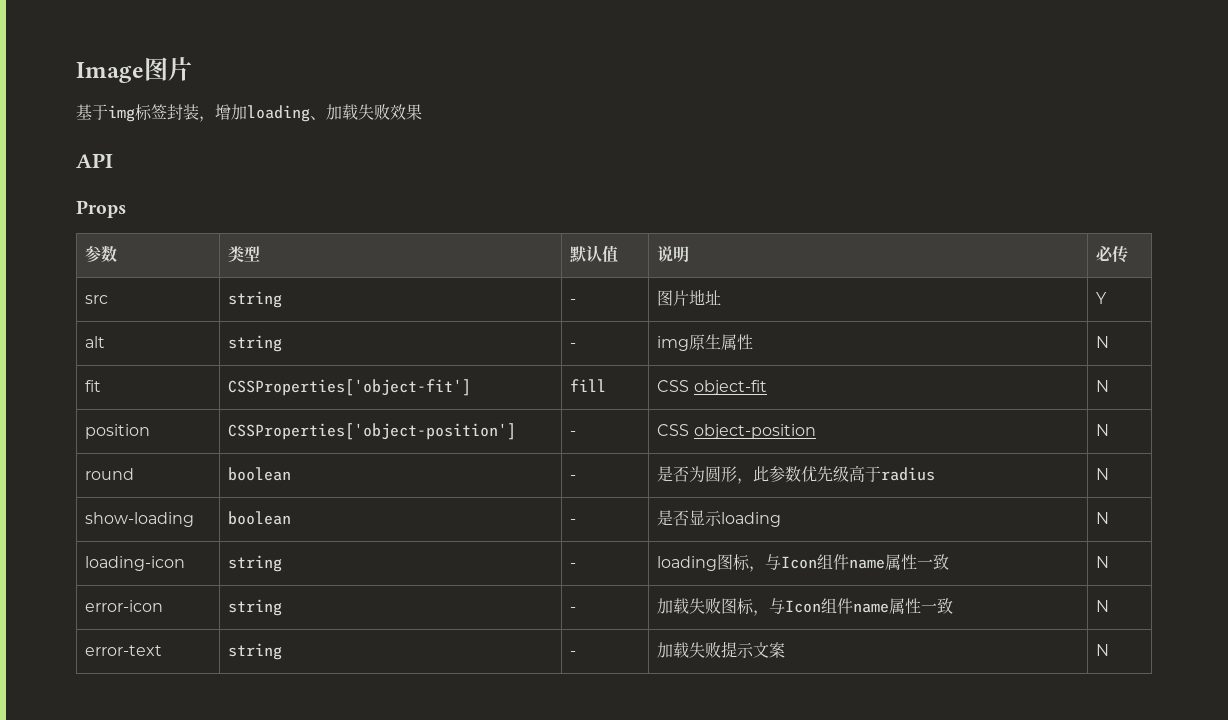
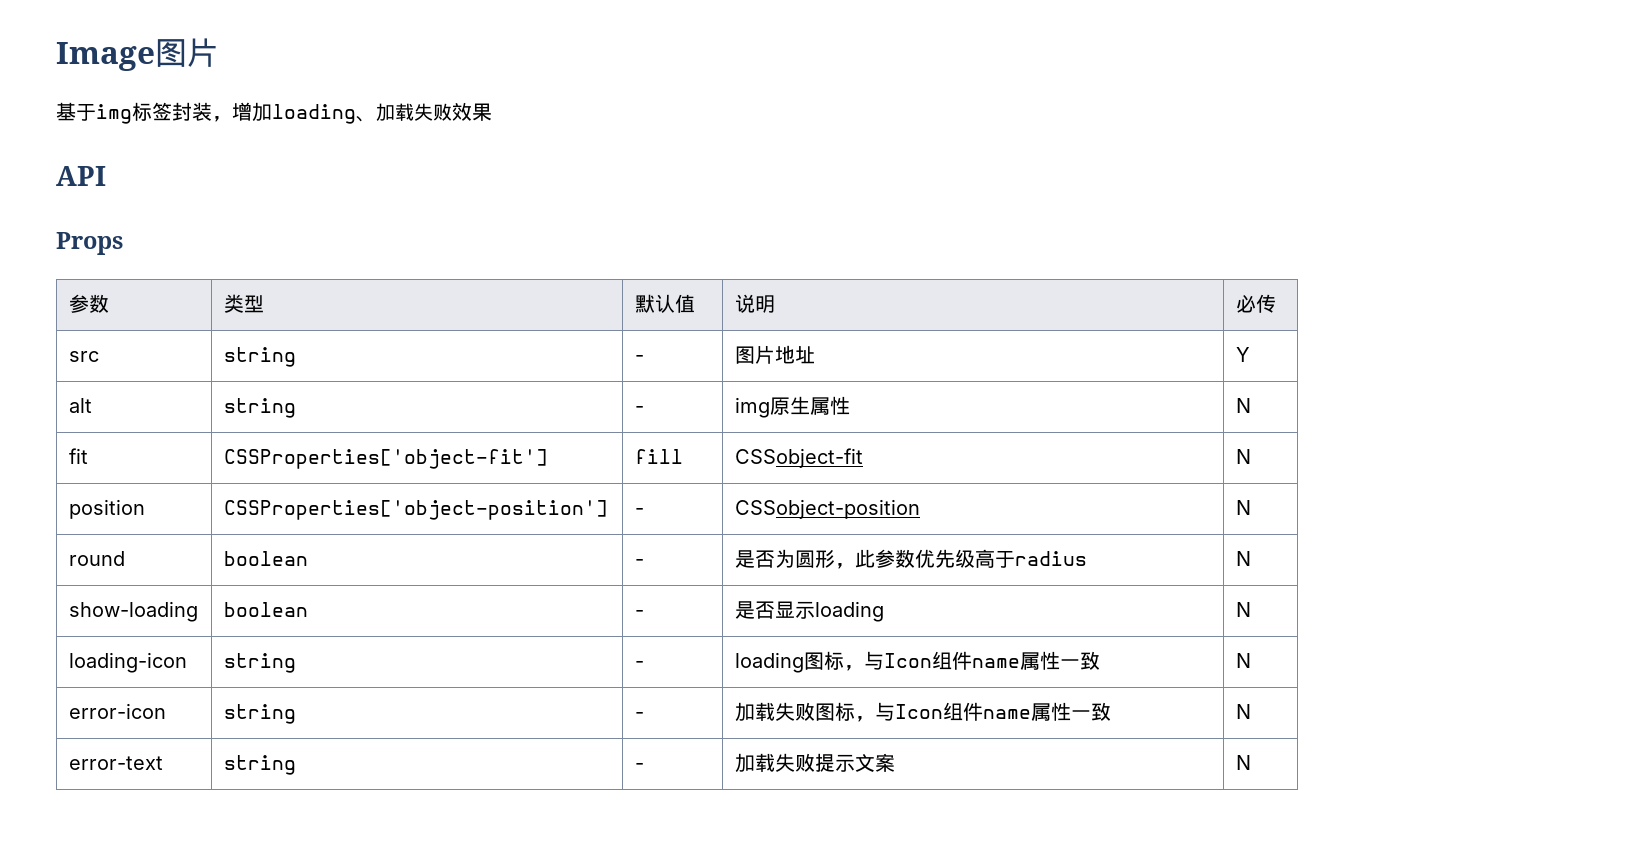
- fit | CSSProperties['object-fit'] | fill | CSS object-fit | N
+ fit | CSSProperties['object-fit'] | fill | CSSobject-fit | N
- position | CSSProperties['object-position'] | - | CSS object-position | N
+ position | CSSProperties['object-position'] | - | CSSobject-position | N

